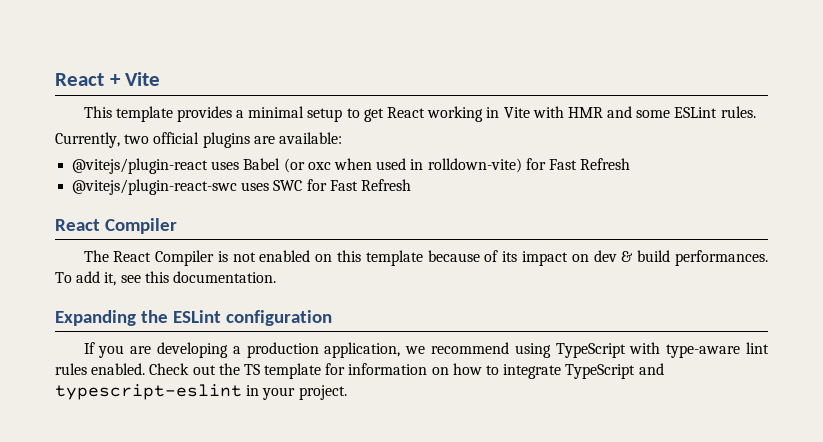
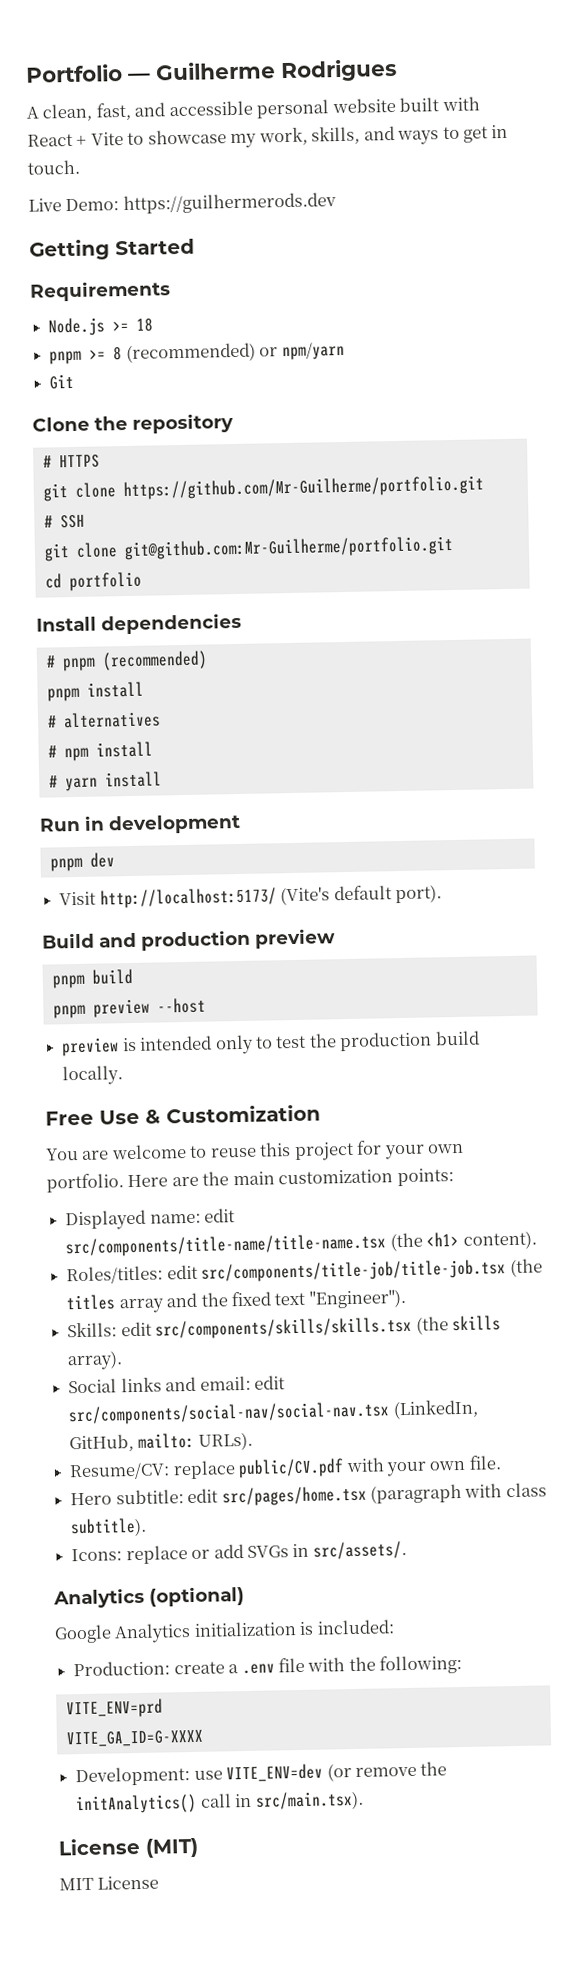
- React + Vite
- This template provides a minimal setup to get React working in Vite with HMR and some ESLint rules.
- Currently, two official plugins are available:
- @vitejs/plugin-react uses Babel (or oxc when used in rolldown-vite) for Fast Refresh
- @vitejs/plugin-react-swc uses SWC for Fast Refresh
- React Compiler
- The React Compiler is not enabled on this template because of its impact on dev & build performances. To add it, see this documentation.
- Expanding the ESLint configuration
- If you are developing a production application, we recommend using TypeScript with type-aware lint rules enabled. Check out the TS template for information on how to integrate TypeScript and typescript-eslint in your project.
+ Portfolio — Guilherme Rodrigues
+ A clean, fast, and accessible personal website built with React + Vite to showcase my work, skills, and ways to get in touch.
+ Live Demo: https://guilhermerods.dev
+ Getting Started
+ Requirements
+ Node.js >= 18
+ pnpm >= 8 (recommended) or npm/yarn
+ Git
+ Clone the repository
+ # HTTPS
+ git clone https://github.com/Mr-Guilherme/portfolio.git
+ # SSH
+ git clone git@github.com:Mr-Guilherme/portfolio.git
+ cd portfolio
+ Install dependencies
+ # pnpm (recommended)
+ pnpm install
+ # alternatives
+ # npm install
+ # yarn install
+ Run in development
+ pnpm dev
+ Visit http://localhost:5173/ (Vite's default port).
+ Build and production preview
+ pnpm build
+ pnpm preview --host
+ preview is intended only to test the production build locally.
+ Free Use & Customization
+ You are welcome to reuse this project for your own portfolio. Here are the main customization points:
+ Displayed name: edit src/components/title-name/title-name.tsx (the <h1> content).
+ Roles/titles: edit src/components/title-job/title-job.tsx (the titles array and the fixed text "Engineer").
+ Skills: edit src/components/skills/skills.tsx (the skills array).
+ Social links and email: edit src/components/social-nav/social-nav.tsx (LinkedIn, GitHub, mailto: URLs).
+ Resume/CV: replace public/CV.pdf with your own file.
+ Hero subtitle: edit src/pages/home.tsx (paragraph with class subtitle).
+ Icons: replace or add SVGs in src/assets/.
+ Analytics (optional)
+ Google Analytics initialization is included:
+ Production: create a .env file with the following:
+ VITE_ENV=prd
+ VITE_GA_ID=G-XXXX
+ Development: use VITE_ENV=dev (or remove the initAnalytics() call in src/main.tsx).
+ License (MIT)
+ MIT License

